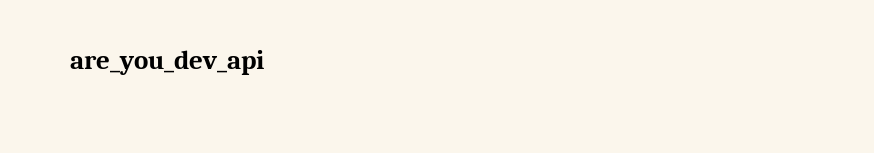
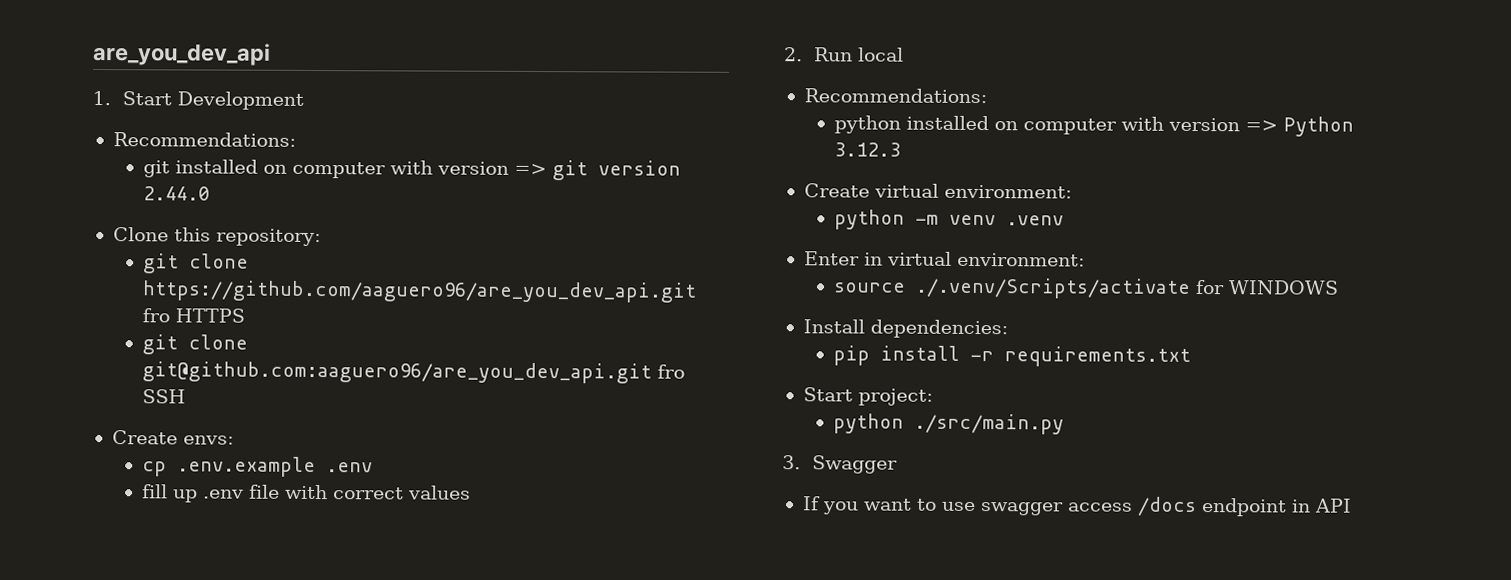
+ 1. Start Development
+ Recommendations:
+ git installed on computer with version => git version 2.44.0
+ Clone this repository:
+ git clone https://github.com/aaguero96/are_you_dev_api.git fro HTTPS
+ git clone git@github.com:aaguero96/are_you_dev_api.git fro SSH
+ Create envs:
+ cp .env.example .env
+ fill up .env file with correct values
+ 2. Run local
+ Recommendations:
+ python installed on computer with version => Python 3.12.3
+ Create virtual environment:
+ python -m venv .venv
+ Enter in virtual environment:
+ source ./.venv/Scripts/activate for WINDOWS
+ Install dependencies:
+ pip install -r requirements.txt
+ Start project:
+ python ./src/main.py
+ 3. Swagger
+ If you want to use swagger access /docs endpoint in API

